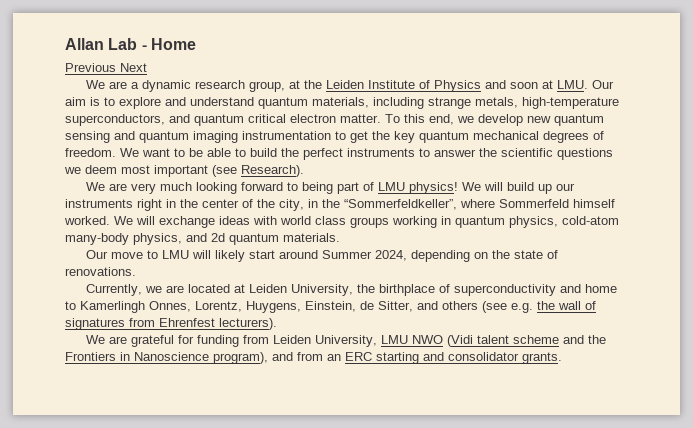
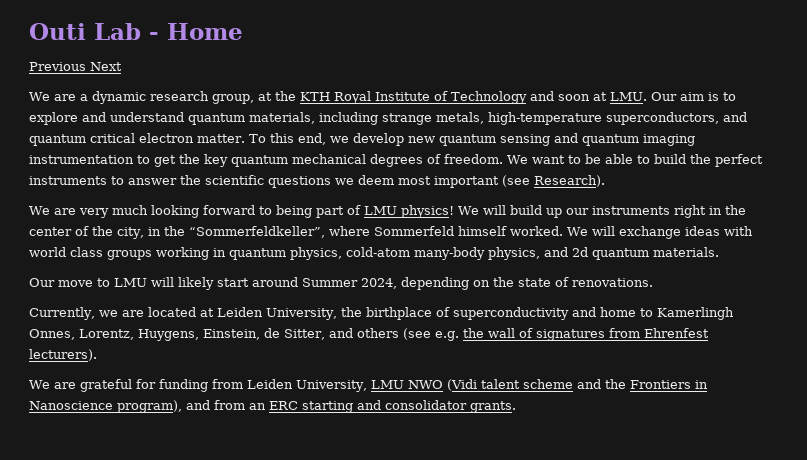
- Allan Lab - Home
+ Outi Lab - Home
- We are a dynamic research group, at the Leiden Institute of Physics and soon at LMU. Our aim is to explore and understand quantum materials, including strange metals, high-temperature superconductors, and quantum critical electron matter.
+ We are a dynamic research group, at the KTH Royal Institute of Technology and soon at LMU. Our aim is to explore and understand quantum materials, including strange metals, high-temperature superconductors, and quantum critical electron matter.

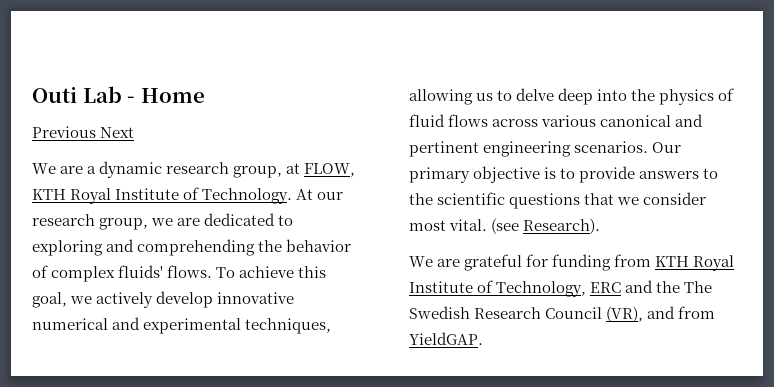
- We are a dynamic research group, at the KTH Royal Institute of Technology and soon at LMU. Our aim is to explore and understand quantum materials, including strange metals, high-temperature superconductors, and quantum critical electron matter. To this end, we develop new quantum sensing and quantum imaging instrumentation to get the key quantum mechanical degrees of freedom. We want to be able to build the perfect instruments to answer the scientific questions we deem most important (see Research).
- We are very much looking forward to being part of LMU physics! We will build up our instruments right in the center of the city, in the “Sommerfeldkeller”, where Sommerfeld himself worked. We will exchange ideas with world class groups working in quantum physics, cold-atom many-body physics, and 2d quantum materials.
- Our move to LMU will likely start around Summer 2024, depending on the state of renovations.
- Currently, we are located at Leiden University, the birthplace of superconductivity and home to Kamerlingh Onnes, Lorentz, Huygens, Einstein, de Sitter, and others (see e.g. the wall of signatures from Ehrenfest lecturers).
+ We are a dynamic research group, at FLOW, KTH Royal Institute of Technology. At our research group, we are dedicated to exploring and comprehending the behavior of complex fluids' flows. To achieve this goal, we actively develop innovative numerical and experimental techniques, allowing us to delve deep into the physics of fluid flows across various canonical and pertinent engineering scenarios. Our primary objective is to provide answers to the scientific questions that we consider most vital. (see Research).
- We are grateful for funding from Leiden University, LMU NWO (Vidi talent scheme and the Frontiers in Nanoscience program), and from an ERC starting and consolidator grants.
+ We are grateful for funding from KTH Royal Institute of Technology, ERC and the The Swedish Research Council (VR), and from YieldGAP.

